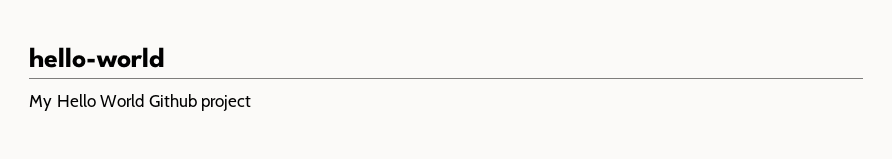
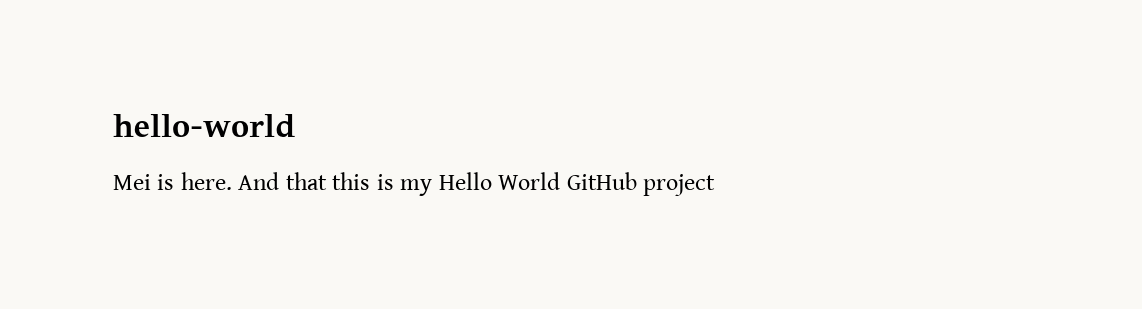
- My Hello World Github project
+ Mei is here. And that this is my Hello World GitHub project

